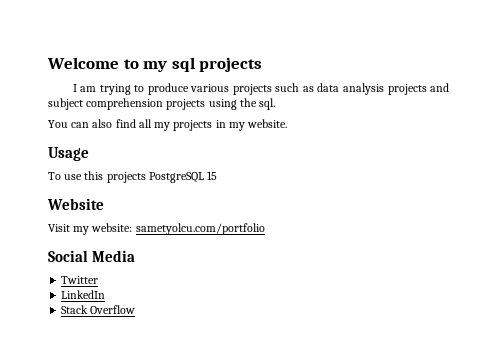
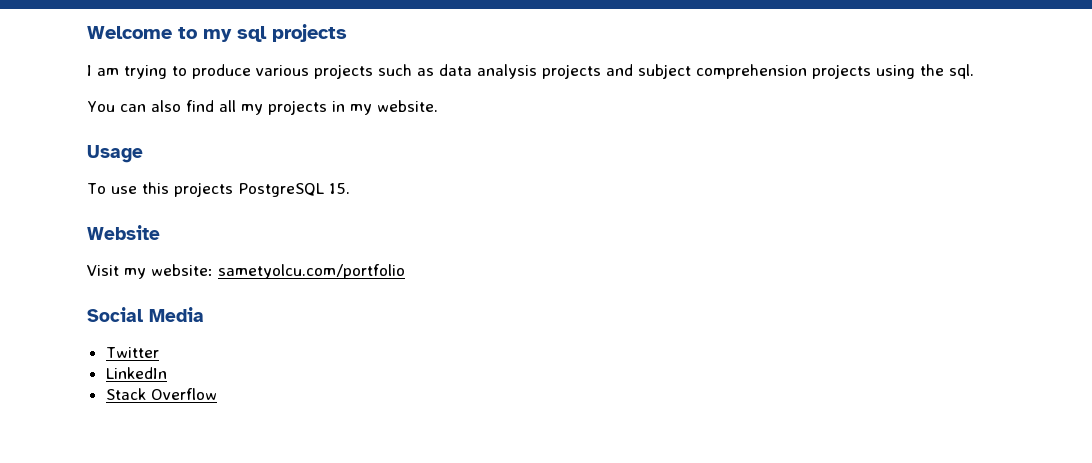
- To use this projects PostgreSQL 15
+ To use this projects PostgreSQL 15.

